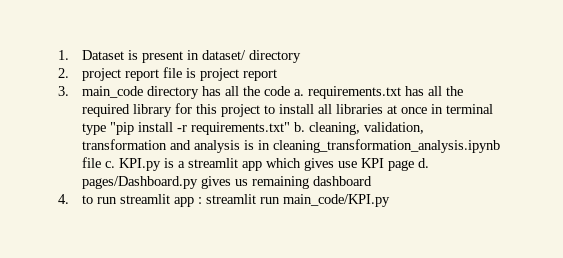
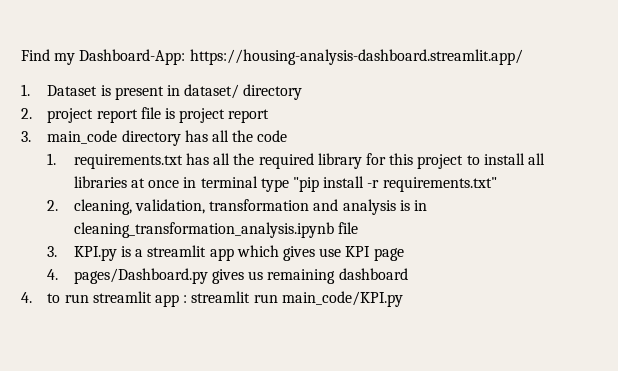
+ Find my Dashboard-App: https://housing-analysis-dashboard.streamlit.app/
- 3. main_code directory has all the code a. requirements.txt has all the required library for this project to install all libraries at once in terminal type "pip install -r requirements.txt" b. cleaning, validation, transformation and analysis is in cleaning_transformation_analysis.ipynb file c. KPI.py is a streamlit app which gives use KPI page d. pages/Dashboard.py gives us remaining dashboard
+ 3. main_code directory has all the code
+ 1. requirements.txt has all the required library for this project to install all libraries at once in terminal type "pip install -r requirements.txt"
+ 2. cleaning, validation, transformation and analysis is in cleaning_transformation_analysis.ipynb file
+ 3. KPI.py is a streamlit app which gives use KPI page
+ 4. pages/Dashboard.py gives us remaining dashboard

